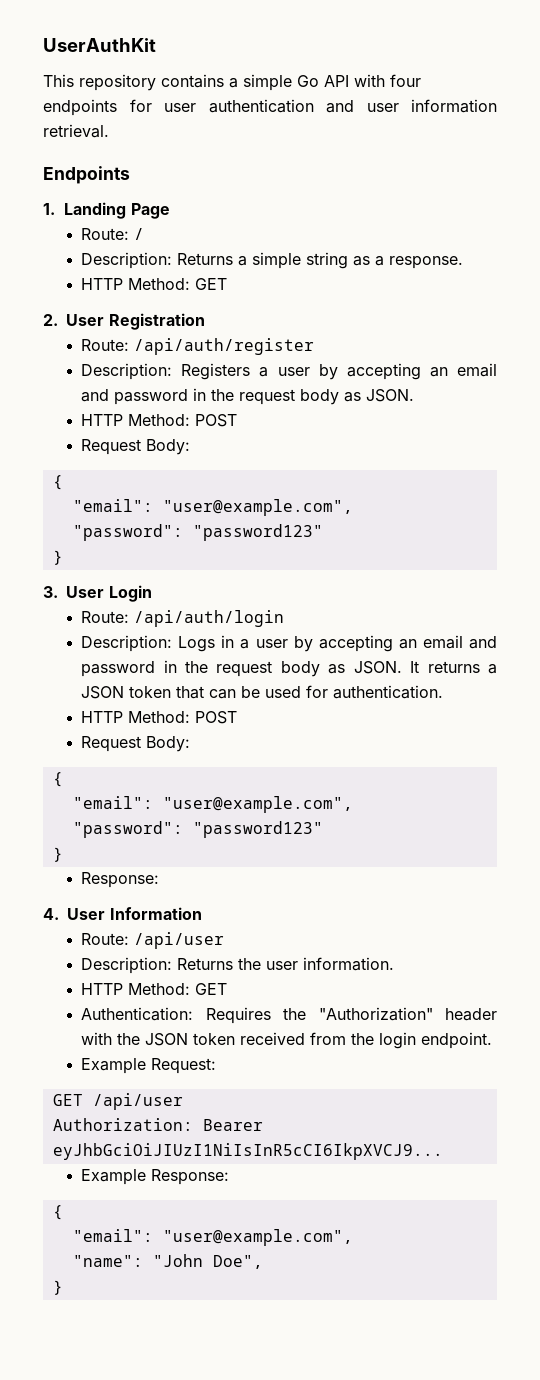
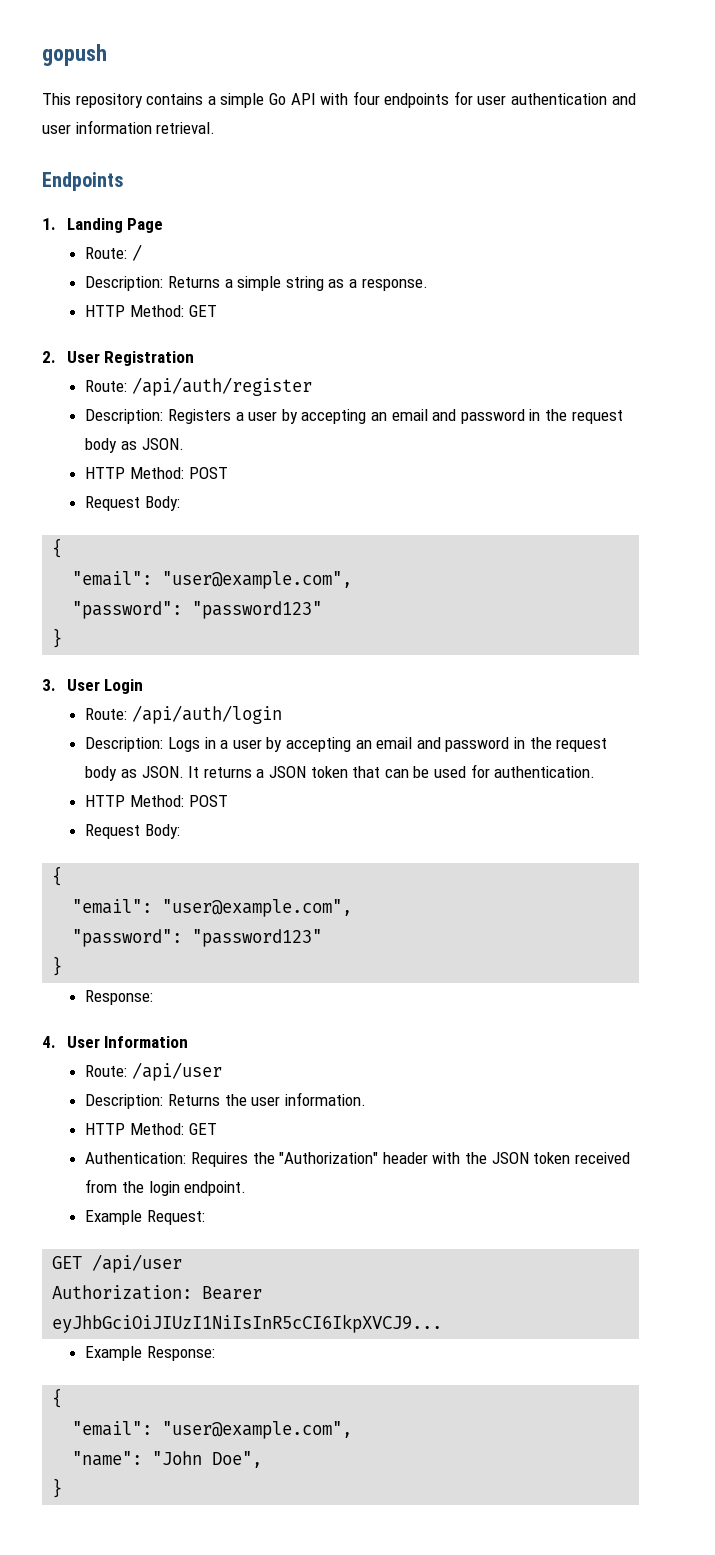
- UserAuthKit
+ gopush

